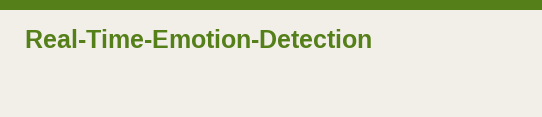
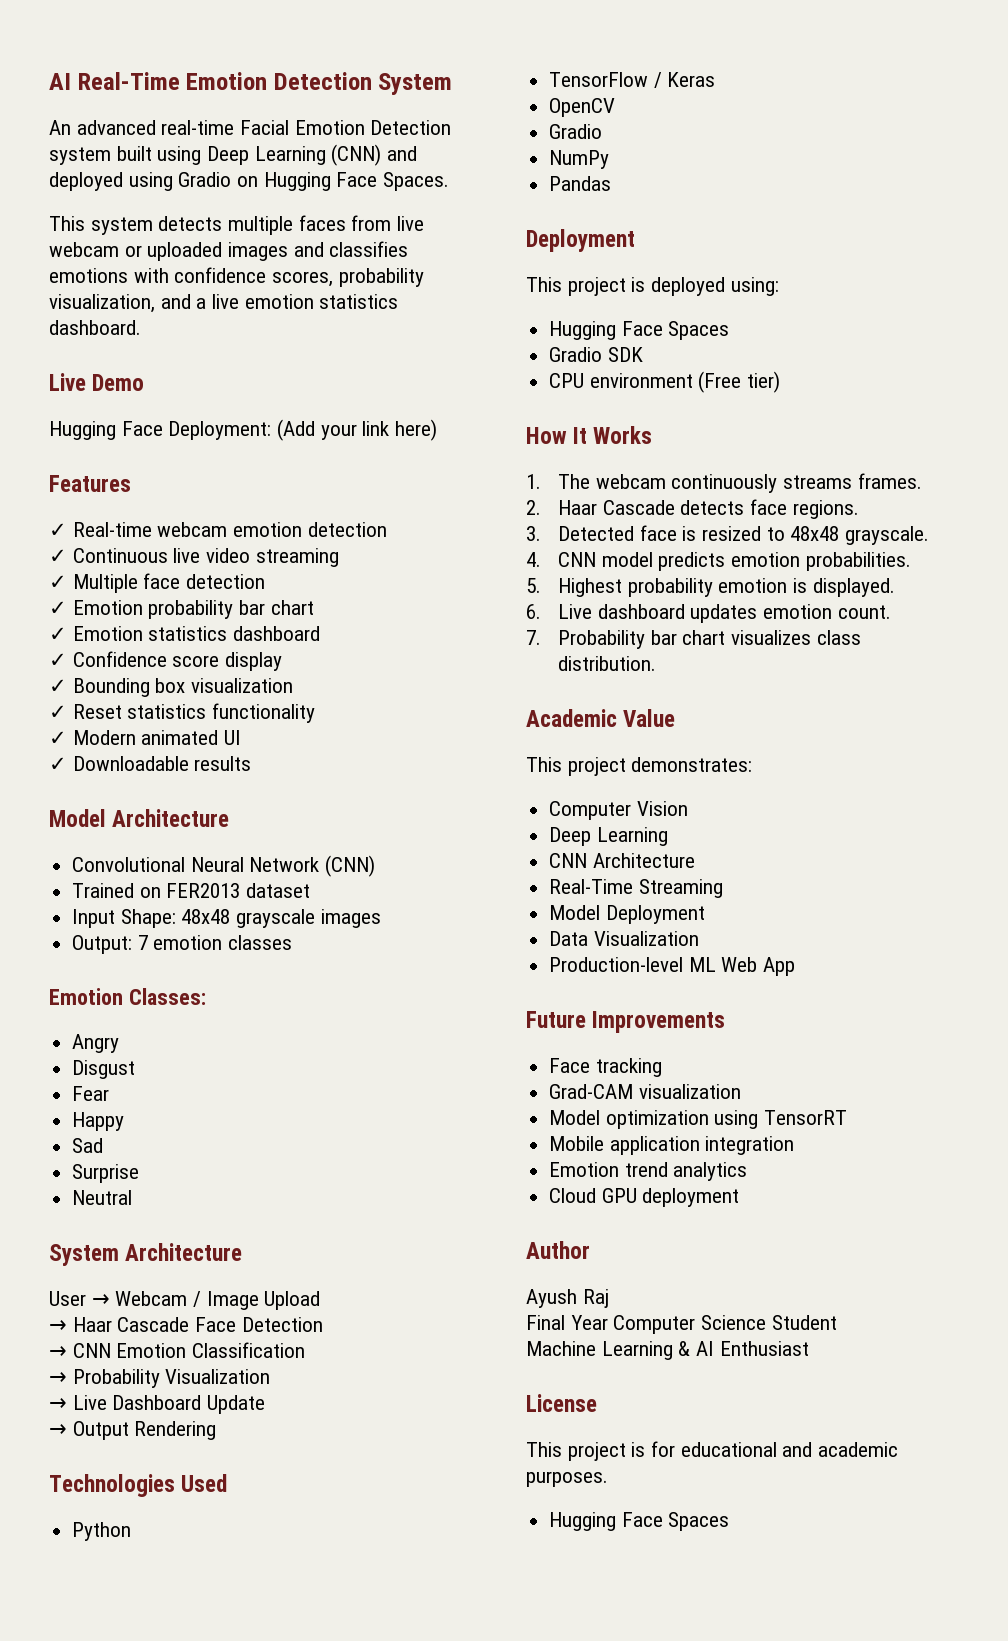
- Real-Time-Emotion-Detection
+ AI Real-Time Emotion Detection System
+ An advanced real-time Facial Emotion Detection system built using Deep Learning (CNN) and deployed using Gradio on Hugging Face Spaces.
+ This system detects multiple faces from live webcam or uploaded images and classifies emotions with confidence scores, probability visualization, and a live emotion statistics dashboard.
+ Live Demo
+ Hugging Face Deployment: (Add your link here)
+ Features
+ ✓ Real-time webcam emotion detection
+ ✓ Continuous live video streaming
+ ✓ Multiple face detection
+ ✓ Emotion probability bar chart
+ ✓ Emotion statistics dashboard
+ ✓ Confidence score display
+ ✓ Bounding box visualization
+ ✓ Reset statistics functionality
+ ✓ Modern animated UI
+ ✓ Downloadable results
+ Model Architecture
+ Convolutional Neural Network (CNN)
+ Trained on FER2013 dataset
+ Input Shape: 48x48 grayscale images
+ Output: 7 emotion classes
+ Emotion Classes:
+ Angry
+ Disgust
+ Fear
+ Happy
+ Sad
+ Surprise
+ Neutral
+ System Architecture
+ User → Webcam / Image Upload
+ → Haar Cascade Face Detection
+ → CNN Emotion Classification
+ → Probability Visualization
+ → Live Dashboard Update
+ → Output Rendering
+ Technologies Used
+ Python
+ TensorFlow / Keras
+ OpenCV
+ Gradio
+ NumPy
+ Pandas
+ Deployment
+ This project is deployed using:
+ Hugging Face Spaces
+ Gradio SDK
+ CPU environment (Free tier)
+ How It Works
+ 1. The webcam continuously streams frames.
+ 2. Haar Cascade detects face regions.
+ 3. Detected face is resized to 48x48 grayscale.
+ 4. CNN model predicts emotion probabilities.
+ 5. Highest probability emotion is displayed.
+ 6. Live dashboard updates emotion count.
+ 7. Probability bar chart visualizes class distribution.
+ Academic Value
+ This project demonstrates:
+ Computer Vision
+ Deep Learning
+ CNN Architecture
+ Real-Time Streaming
+ Model Deployment
+ Data Visualization
+ Production-level ML Web App
+ Future Improvements
+ Face tracking
+ Grad-CAM visualization
+ Model optimization using TensorRT
+ Mobile application integration
+ Emotion trend analytics
+ Cloud GPU deployment
+ Author
+ Ayush Raj
+ Final Year Computer Science Student
+ Machine Learning & AI Enthusiast
+ License
+ This project is for educational and academic purposes.
+ Hugging Face Spaces

